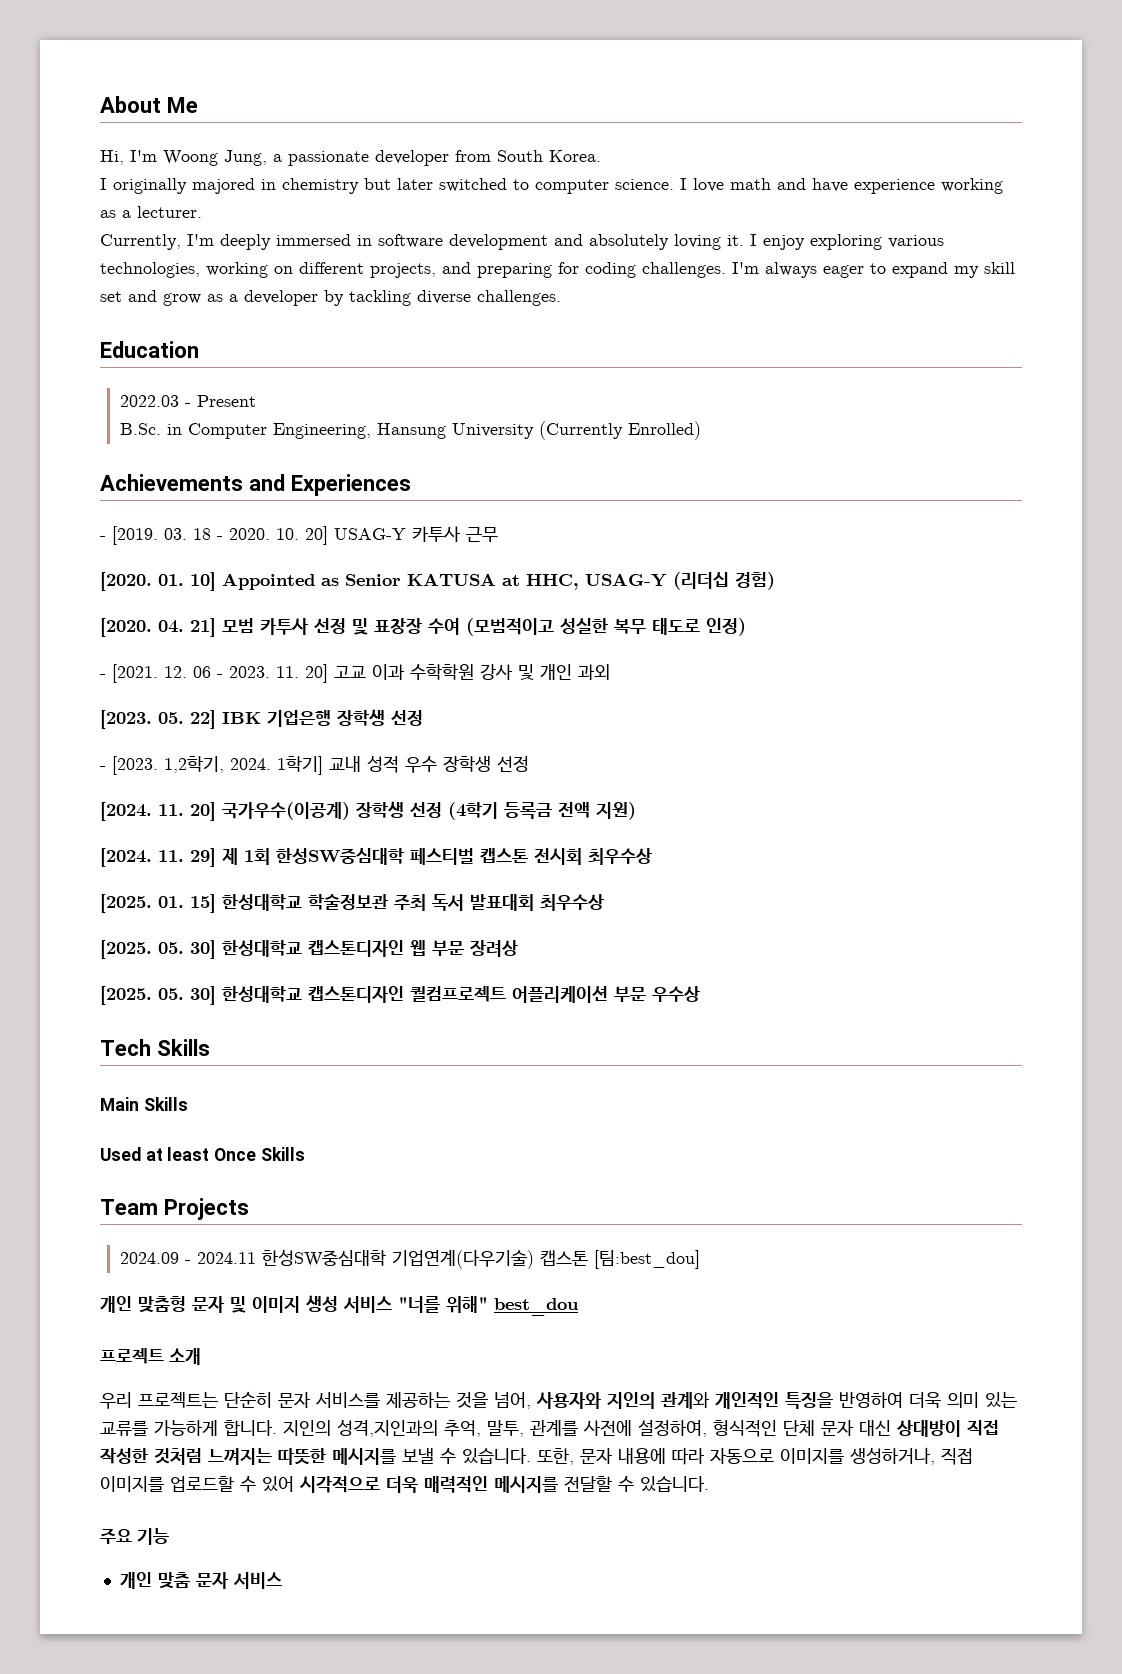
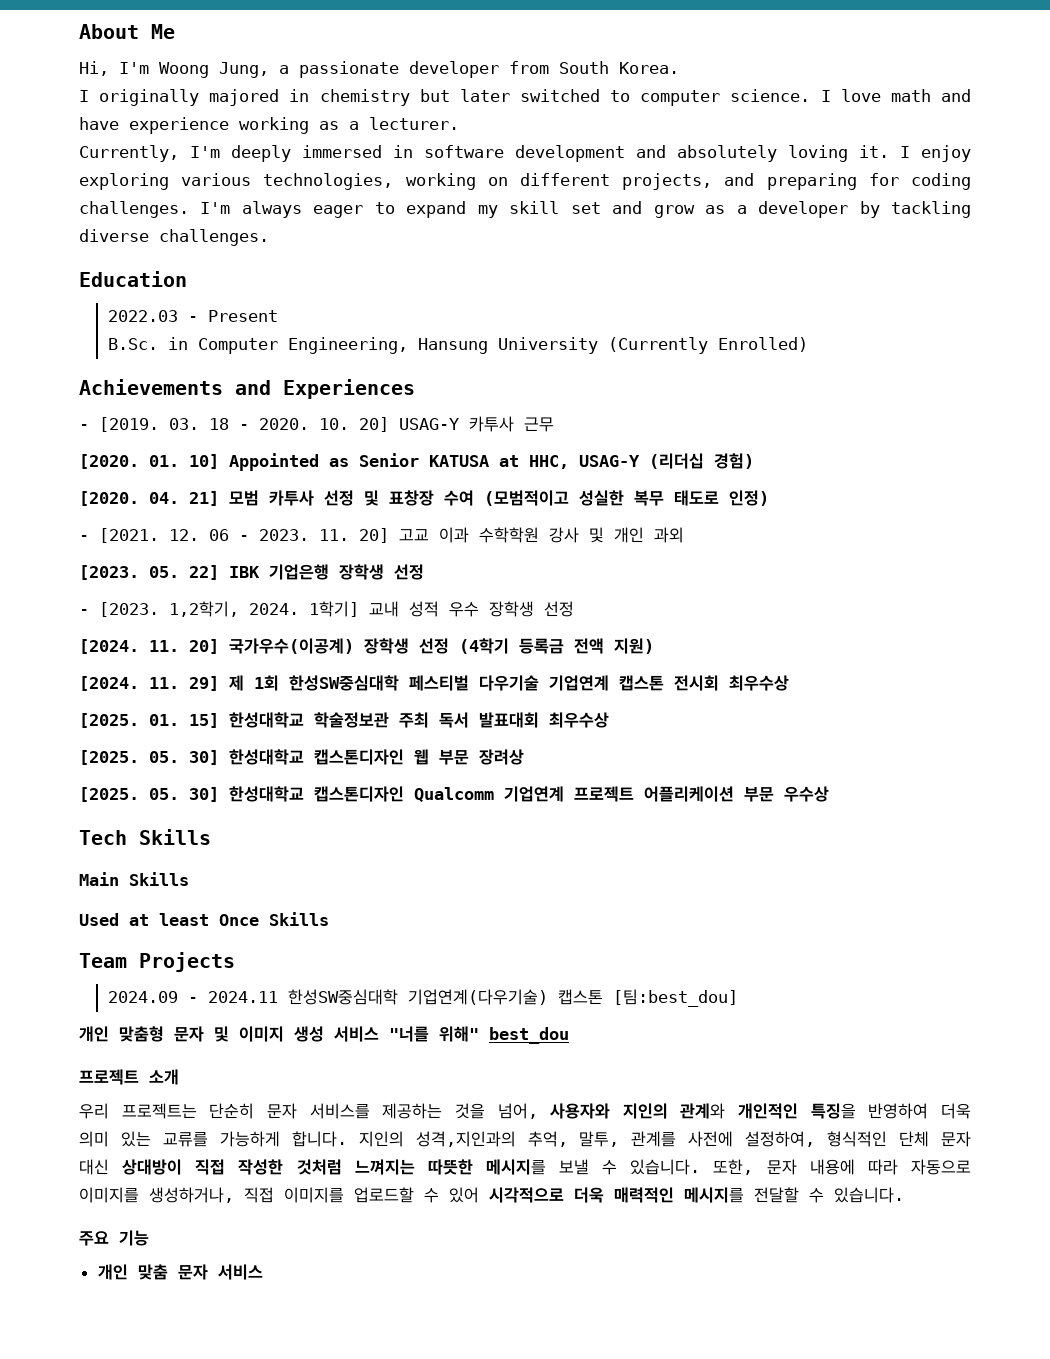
- 11. 29] 제 1회 한성SW중심대학 페스티벌 캡스톤 전시회 최우수상
+ 11. 29] 제 1회 한성SW중심대학 페스티벌 다우기술 기업연계 캡스톤 전시회 최우수상
- 05. 30] 한성대학교 캡스톤디자인 퀄컴프로젝트 어플리케이션 부문 우수상
+ 05. 30] 한성대학교 캡스톤디자인 Qualcomm 기업연계 프로젝트 어플리케이션 부문 우수상

